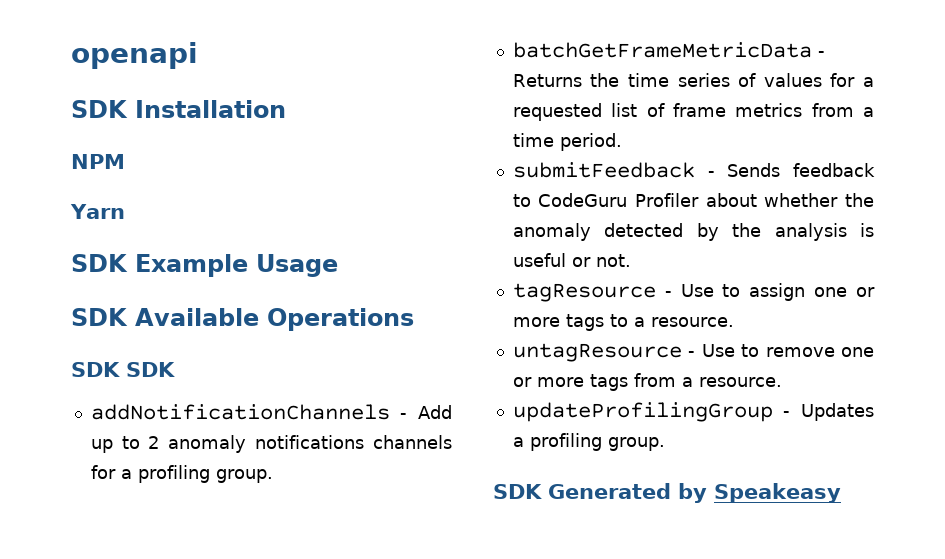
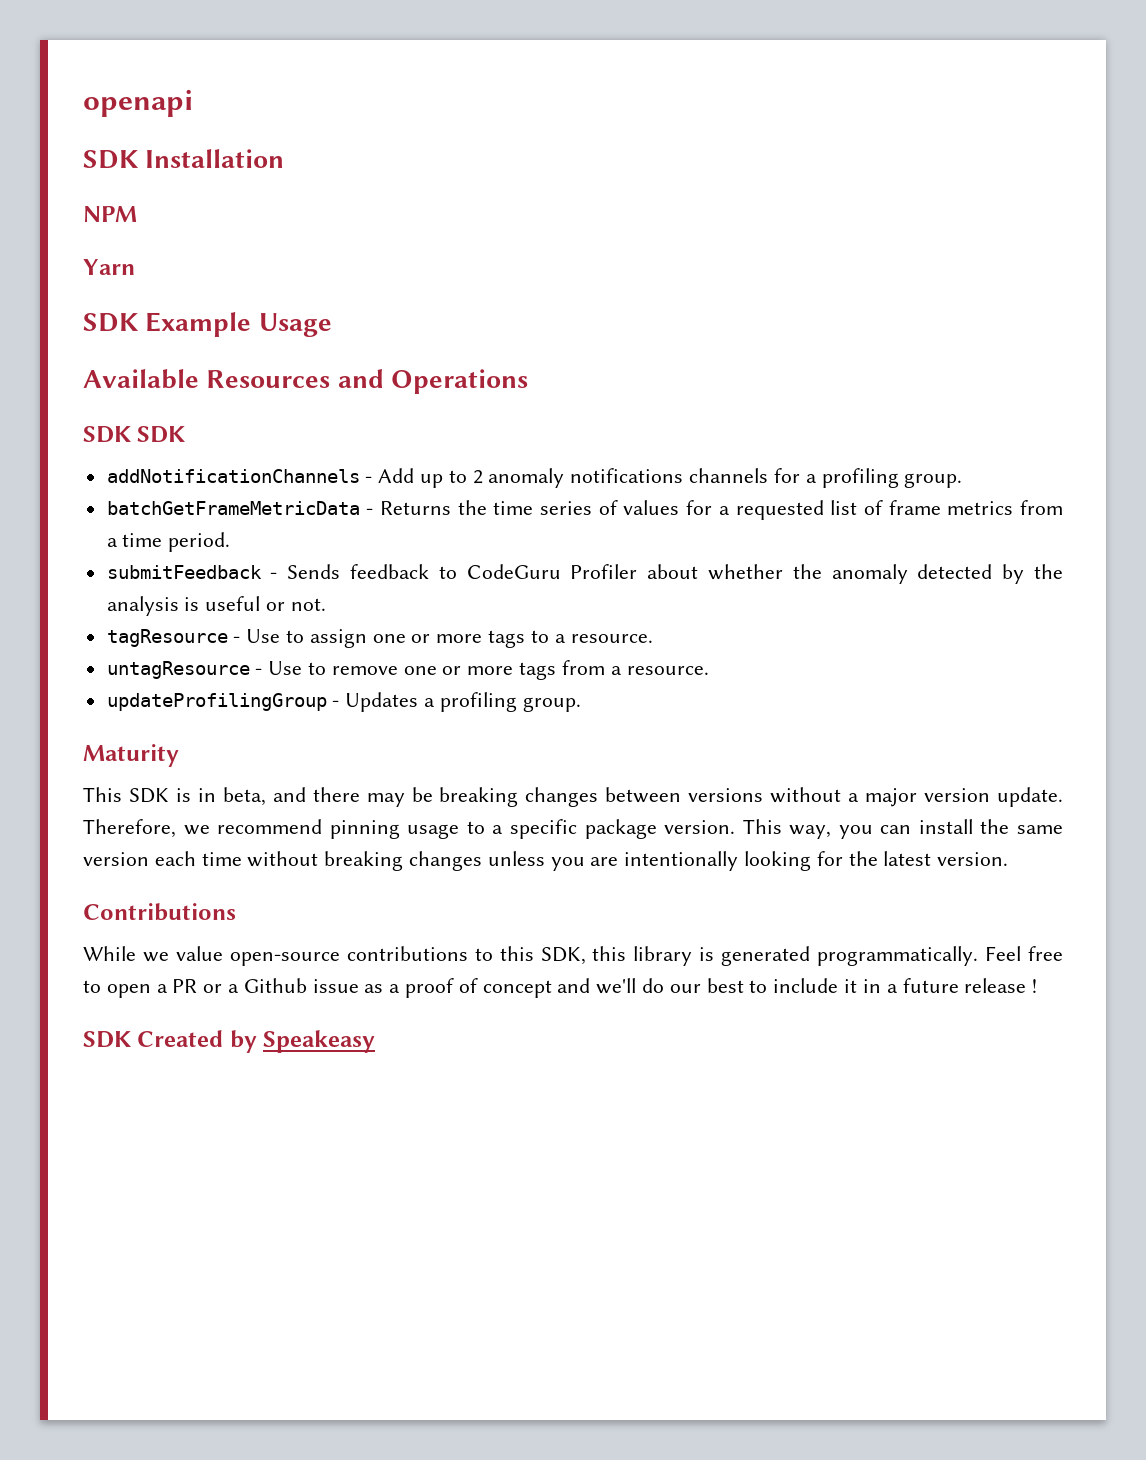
- SDK Available Operations
+ Available Resources and Operations
- SDK Generated by Speakeasy
+ Maturity
+ This SDK is in beta, and there may be breaking changes between versions without a major version update. Therefore, we recommend pinning usage to a specific package version. This way, you can install the same version each time without breaking changes unless you are intentionally looking for the latest version.
+ Contributions
+ While we value open-source contributions to this SDK, this library is generated programmatically. Feel free to open a PR or a Github issue as a proof of concept and we'll do our best to include it in a future release !
+ SDK Created by Speakeasy

